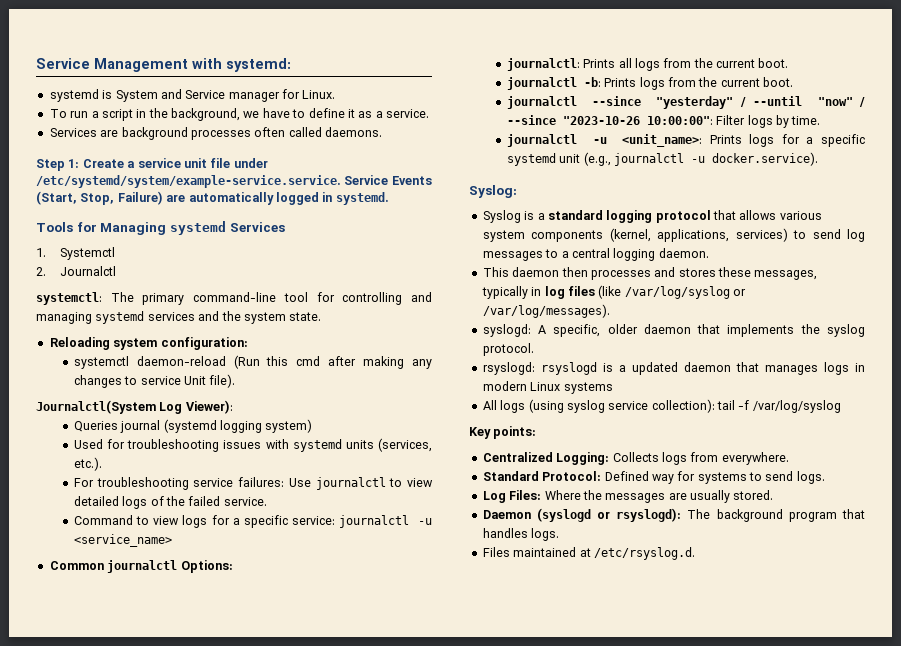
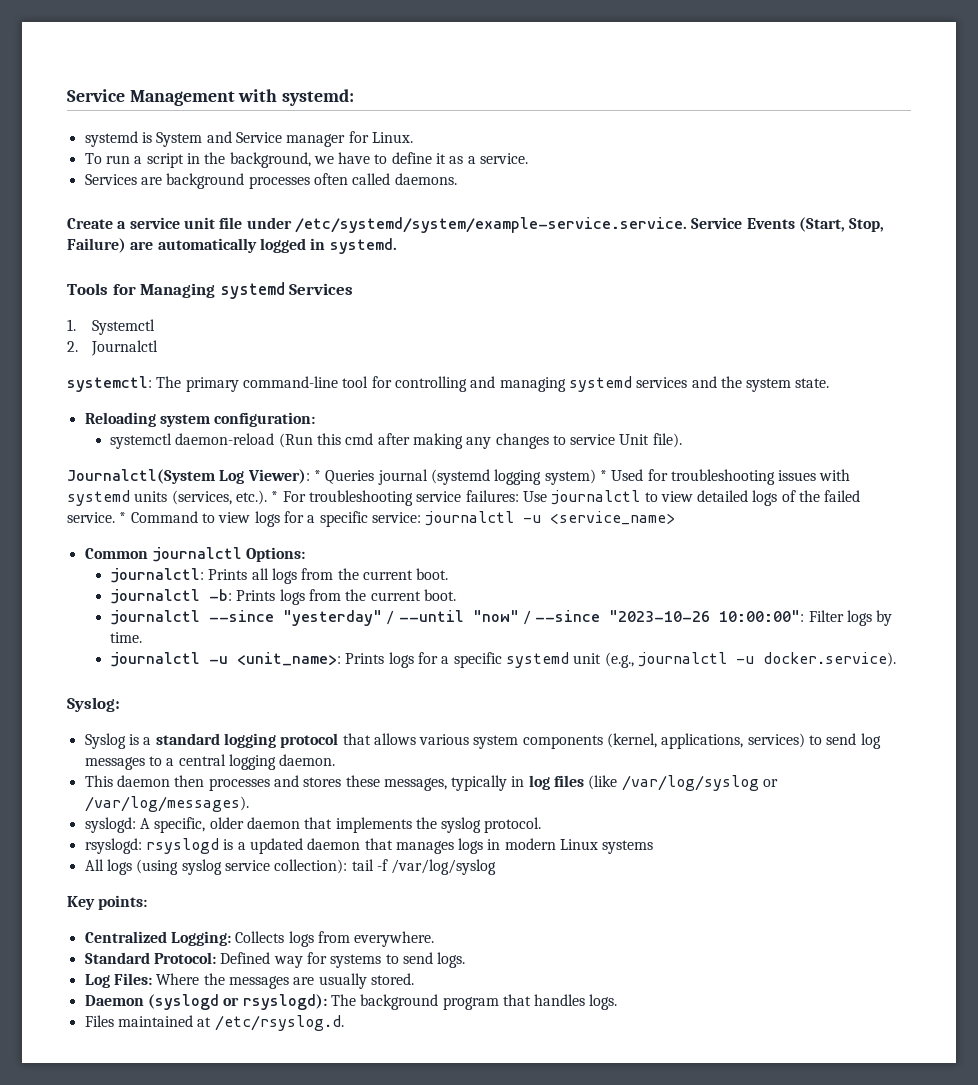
- Step 1: Create a service unit file under /etc/systemd/system/example-service.service. Service Events (Start, Stop, Failure) are automatically logged in systemd.
+ Create a service unit file under /etc/systemd/system/example-service.service. Service Events (Start, Stop, Failure) are automatically logged in systemd.
- Journalctl(System Log Viewer):
- Queries journal (systemd logging system)
- Used for troubleshooting issues with systemd units (services, etc.).
- For troubleshooting service failures: Use journalctl to view detailed logs of the failed service.
- Command to view logs for a specific service: journalctl -u <service_name>
+ Journalctl(System Log Viewer): * Queries journal (systemd logging system) * Used for troubleshooting issues with systemd units (services, etc.). * For troubleshooting service failures: Use journalctl to view detailed logs of the failed service. * Command to view logs for a specific service: journalctl -u <service_name>

